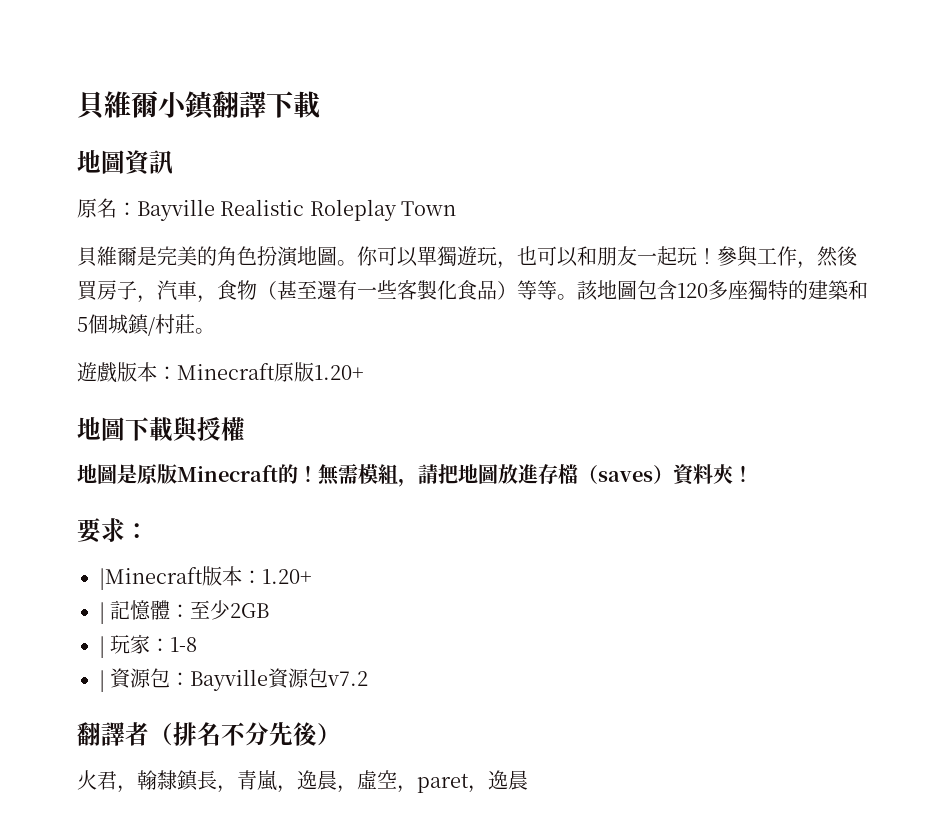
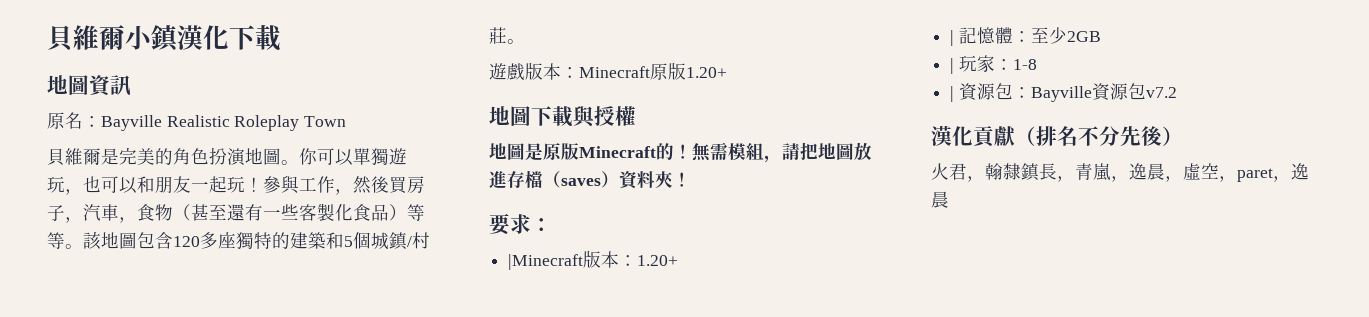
- 貝維爾小鎮翻譯下載
+ 貝維爾小鎮漢化下載
- 翻譯者（排名不分先後）
+ 漢化貢獻（排名不分先後）

